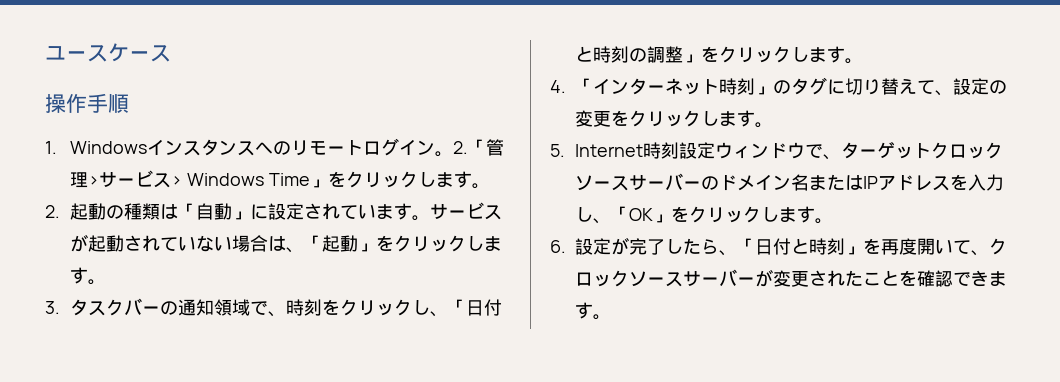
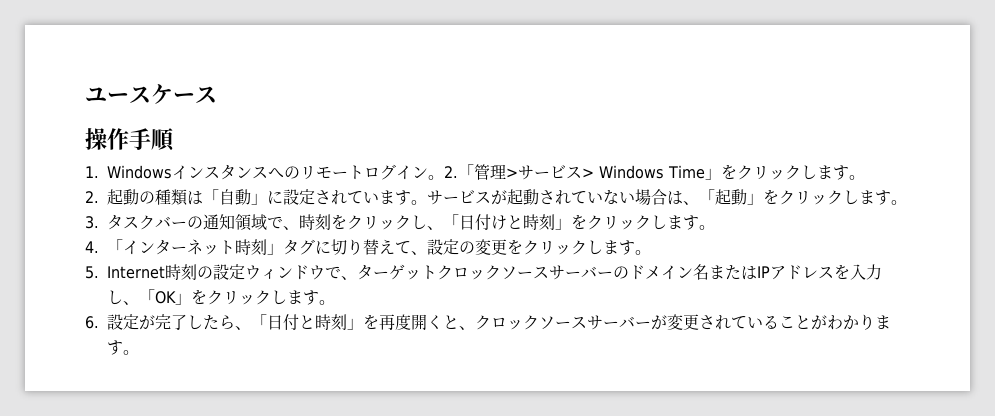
- 3.タスクバーの通知領域で、時刻をクリックし、「日付と時刻の調整」をクリックします。
+ 3.タスクバーの通知領域で、時刻をクリックし、「日付けと時刻」をクリックします。
- 4.「インターネット時刻」のタグに切り替えて、設定の変更をクリックします。
+ 4.「インターネット時刻」タグに切り替えて、設定の変更をクリックします。
- 5. Internet時刻設定ウィンドウで、ターゲットクロックソースサーバーのドメイン名またはIPアドレスを入力し、「OK」をクリックします。
+ 5. Internet時刻の設定ウィンドウで、ターゲットクロックソースサーバーのドメイン名またはIPアドレスを入力し、「OK」をクリックします。
- 6.設定が完了したら、「日付と時刻」を再度開いて、クロックソースサーバーが変更されたことを確認できます。
+ 6.設定が完了したら、「日付と時刻」を再度開くと、クロックソースサーバーが変更されていることがわかります。

